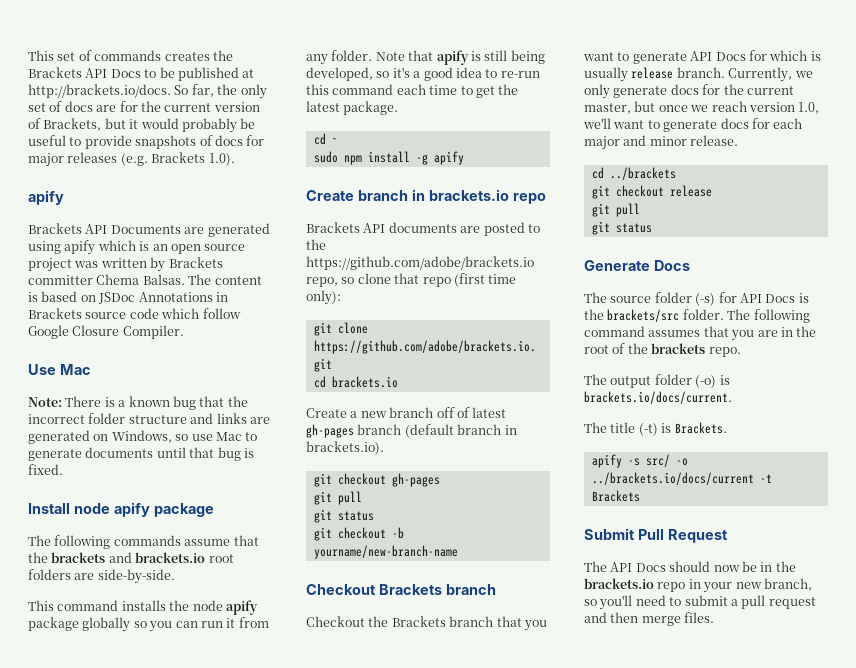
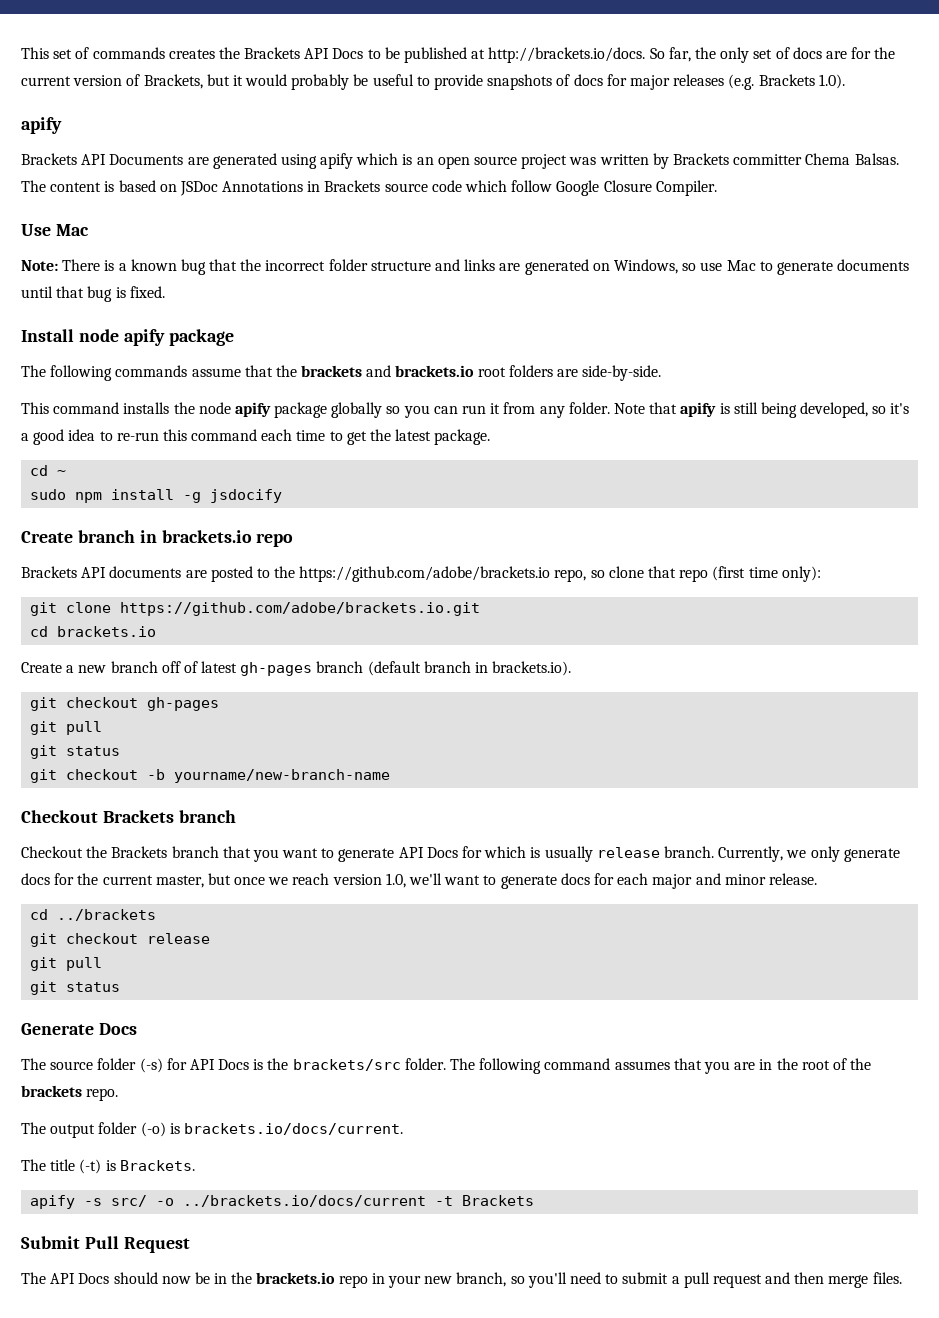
- sudo npm install -g apify
+ sudo npm install -g jsdocify

